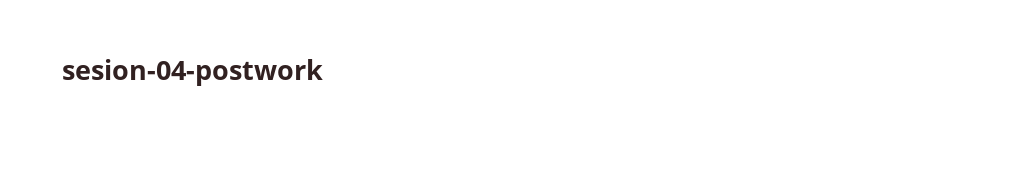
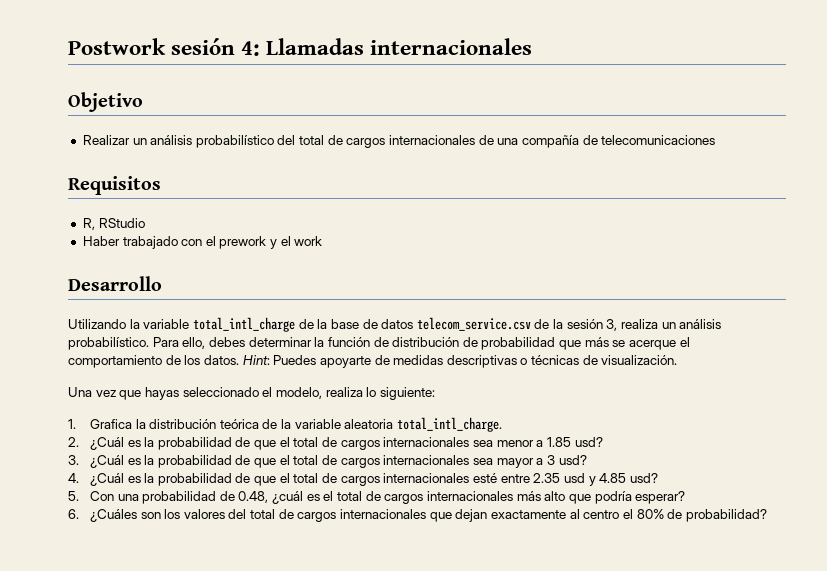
- sesion-04-postwork
+ Postwork sesión 4: Llamadas internacionales
+ Objetivo
+ Realizar un análisis probabilístico del total de cargos internacionales de una compañía de telecomunicaciones
+ Requisitos
+ R, RStudio
+ Haber trabajado con el prework y el work
+ Desarrollo
+ Utilizando la variable total_intl_charge de la base de datos telecom_service.csv de la sesión 3, realiza un análisis probabilístico. Para ello, debes determinar la función de distribución de probabilidad que más se acerque el comportamiento de los datos. Hint: Puedes apoyarte de medidas descriptivas o técnicas de visualización.
+ Una vez que hayas seleccionado el modelo, realiza lo siguiente:
+ 1. Grafica la distribución teórica de la variable aleatoria total_intl_charge.
+ 2. ¿Cuál es la probabilidad de que el total de cargos internacionales sea menor a 1.85 usd?
+ 3. ¿Cuál es la probabilidad de que el total de cargos internacionales sea mayor a 3 usd?
+ 4. ¿Cuál es la probabilidad de que el total de cargos internacionales esté entre 2.35 usd y 4.85 usd?
+ 5. Con una probabilidad de 0.48, ¿cuál es el total de cargos internacionales más alto que podría esperar?
+ 6. ¿Cuáles son los valores del total de cargos internacionales que dejan exactamente al centro el 80% de probabilidad?

